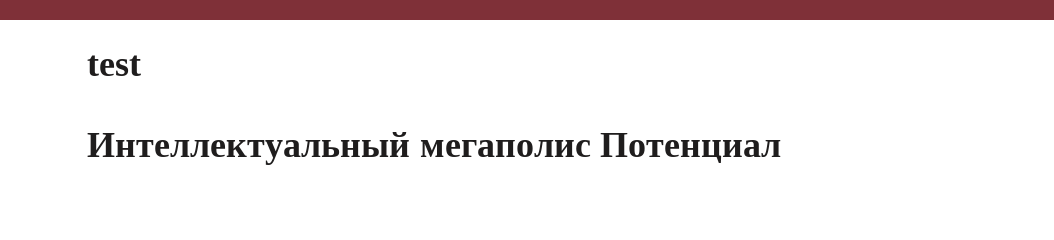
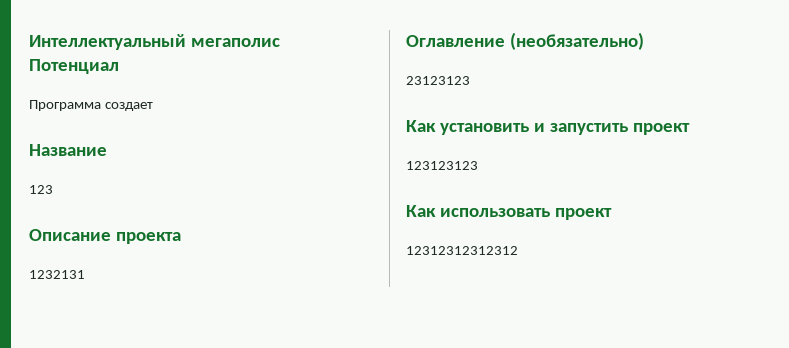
- test
+ Программа создает
+ Название
+ 123
+ Описание проекта
+ 1232131
+ Оглавление (необязательно)
+ 23123123
+ Как установить и запустить проект
+ 123123123
+ Как использовать проект
+ 12312312312312

